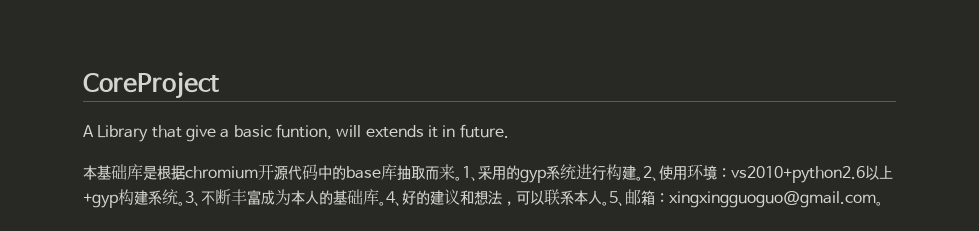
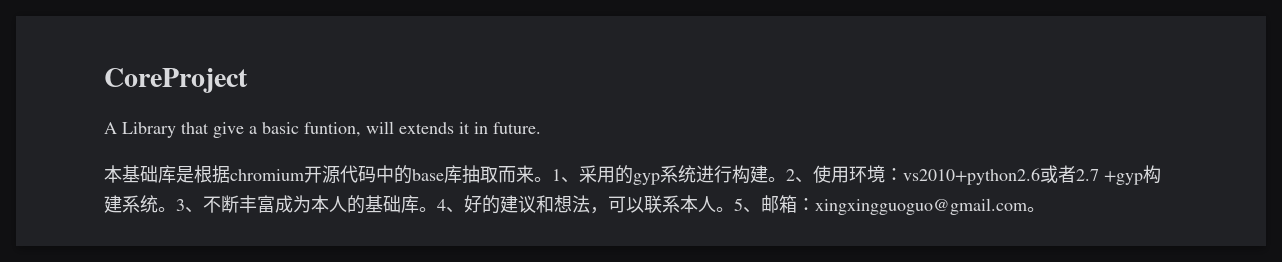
- 2、使用环境：vs2010+python2.6以上+gyp构建系统。
+ 2、使用环境：vs2010+python2.6或者2.7 +gyp构建系统。

